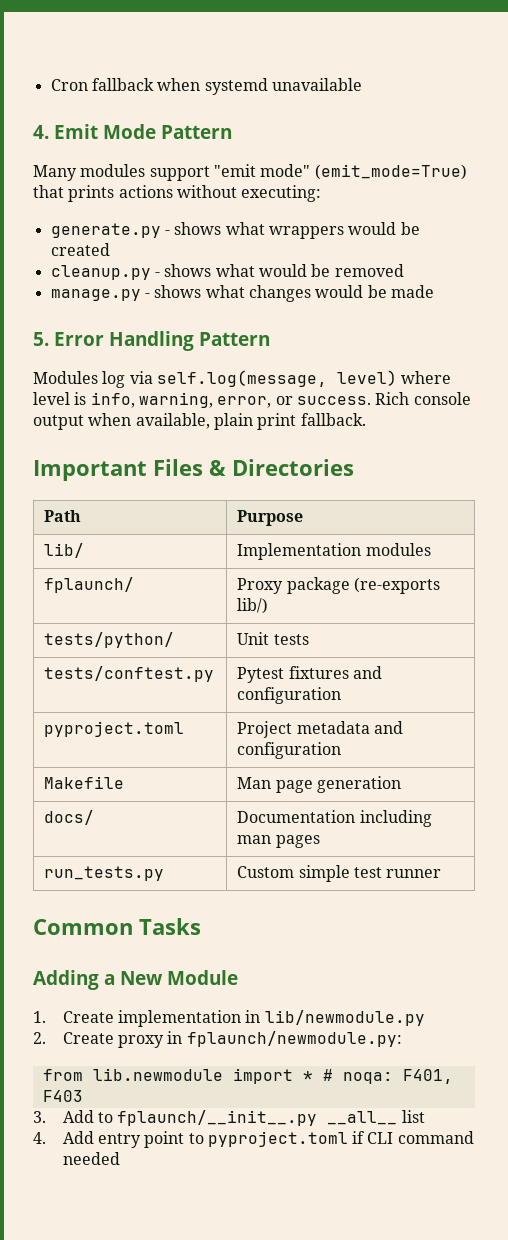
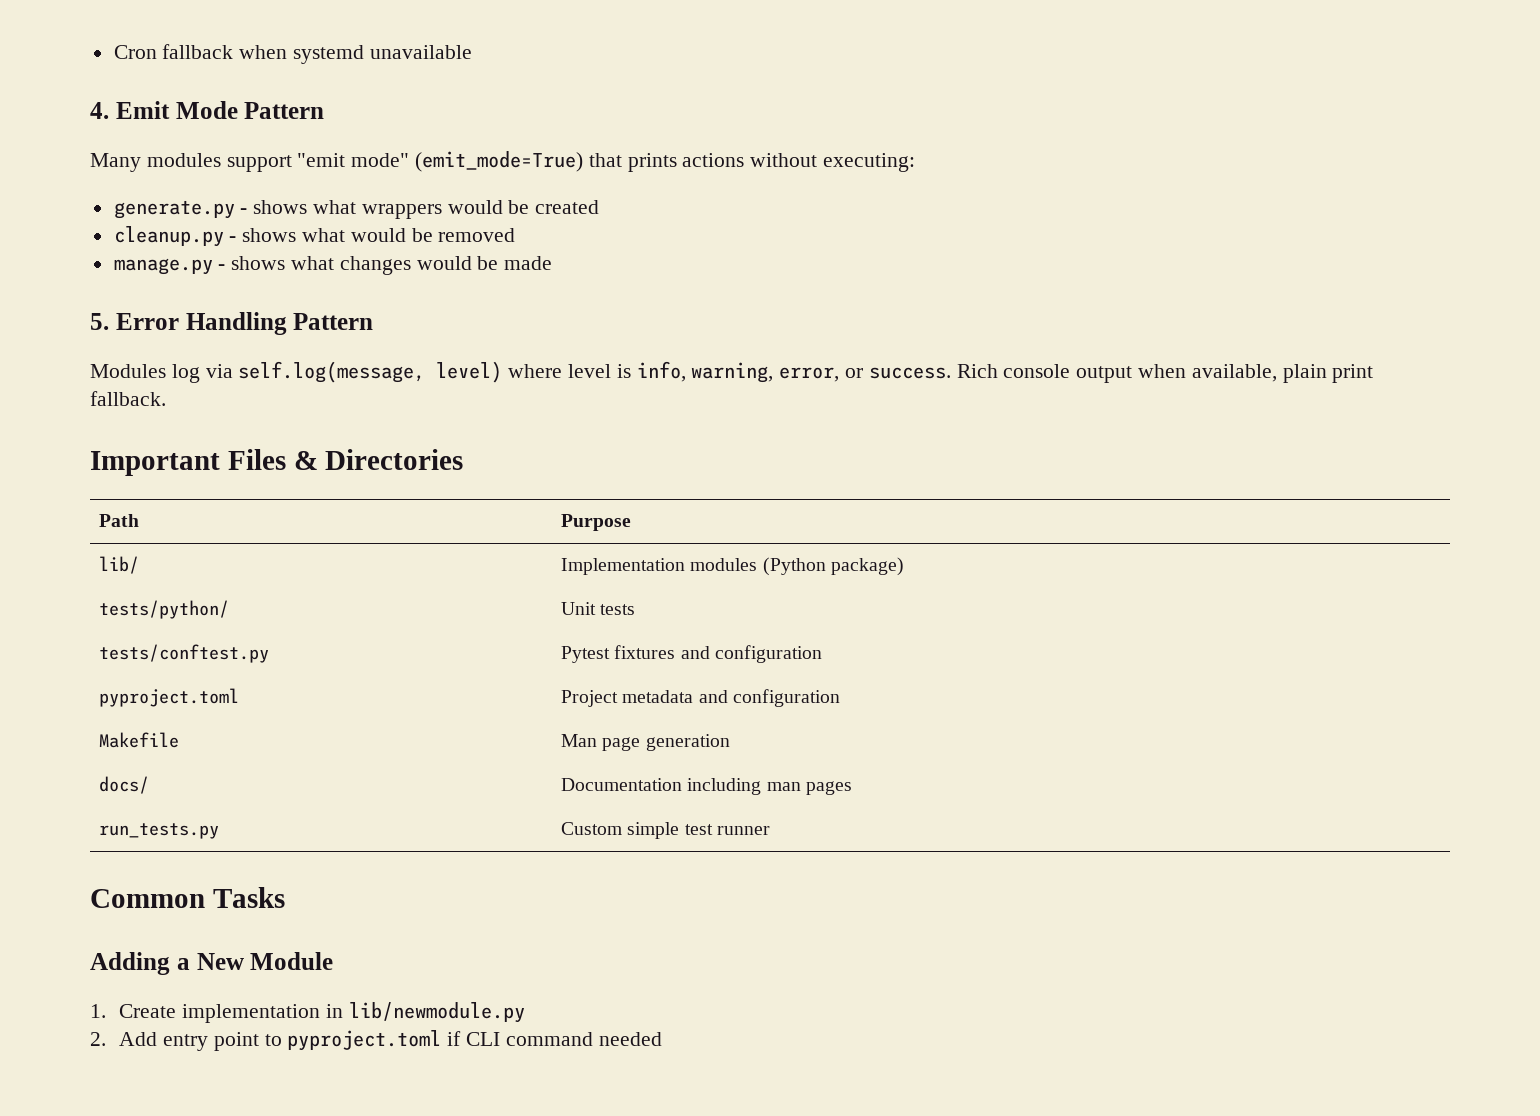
- lib/ | Implementation modules
- fplaunch/ | Proxy package (re-exports lib/)
+ lib/ | Implementation modules (Python package)
- 2. Create proxy in fplaunch/newmodule.py:
- from lib.newmodule import * # noqa: F401, F403
- 3. Add to fplaunch/__init__.py __all__ list
- 4. Add entry point to pyproject.toml if CLI command needed
+ 2. Add entry point to pyproject.toml if CLI command needed

